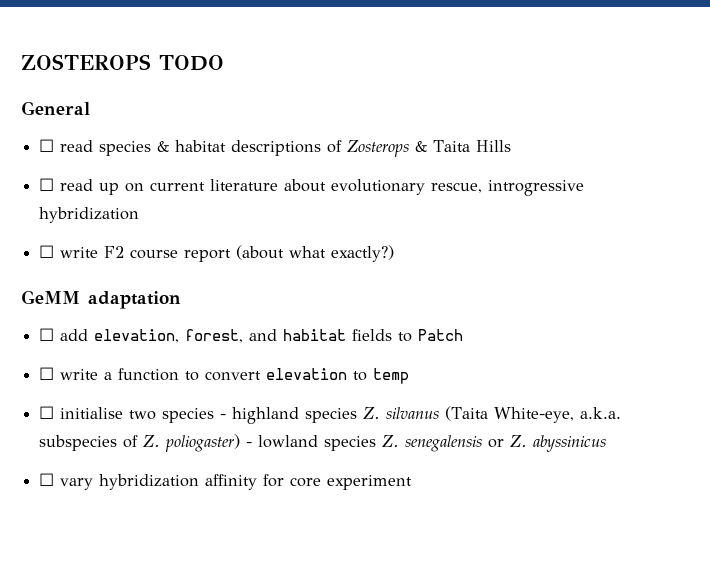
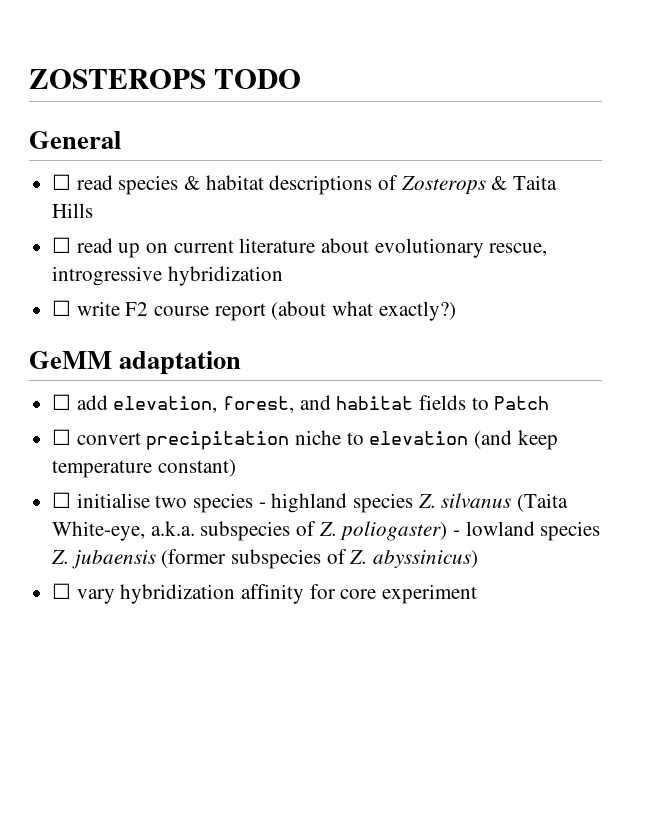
- ☐ write a function to convert elevation to temp
+ ☐ convert precipitation niche to elevation (and keep temperature constant)
- ☐ initialise two species - highland species Z. silvanus (Taita White-eye, a.k.a. subspecies of Z. poliogaster) - lowland species Z. senegalensis or Z. abyssinicus
+ ☐ initialise two species - highland species Z. silvanus (Taita White-eye, a.k.a. subspecies of Z. poliogaster) - lowland species Z. jubaensis (former subspecies of Z. abyssinicus)

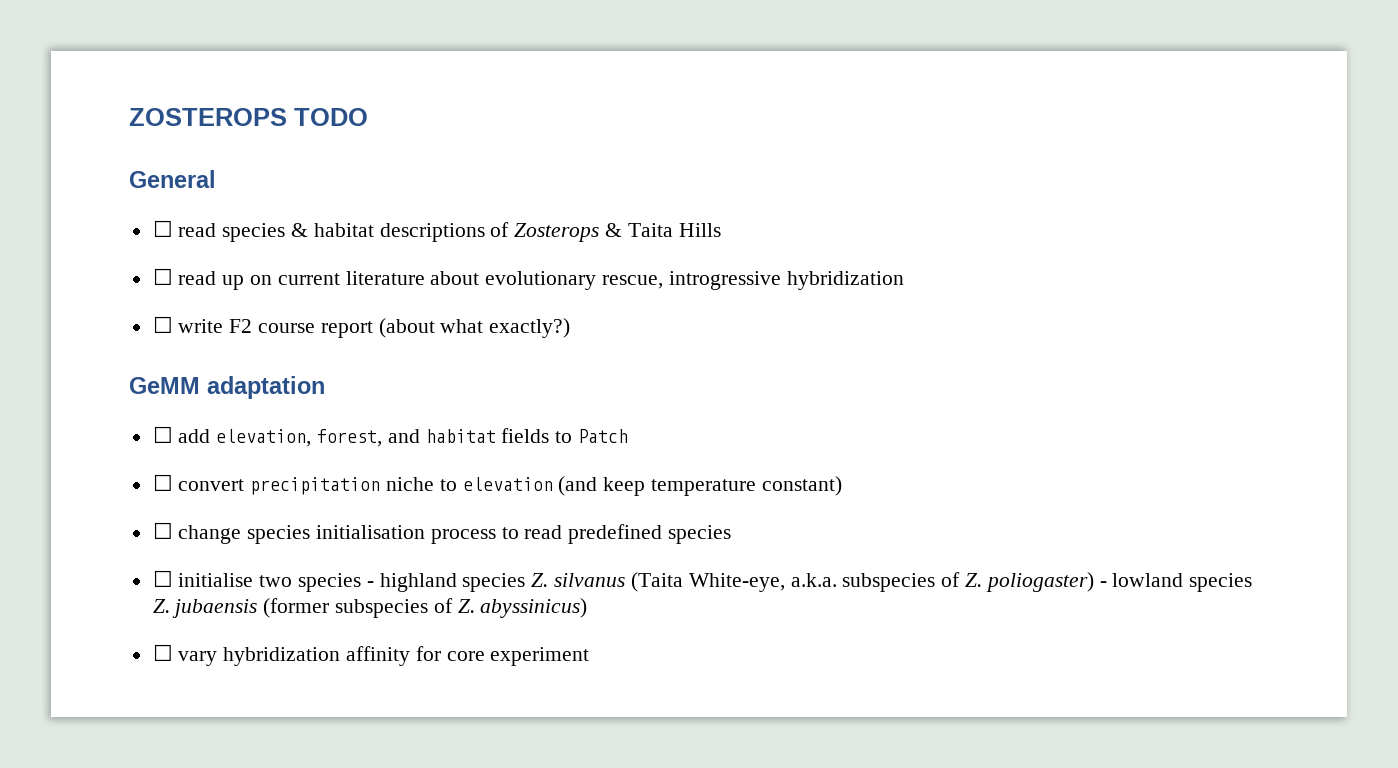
+ ☐ change species initialisation process to read predefined species

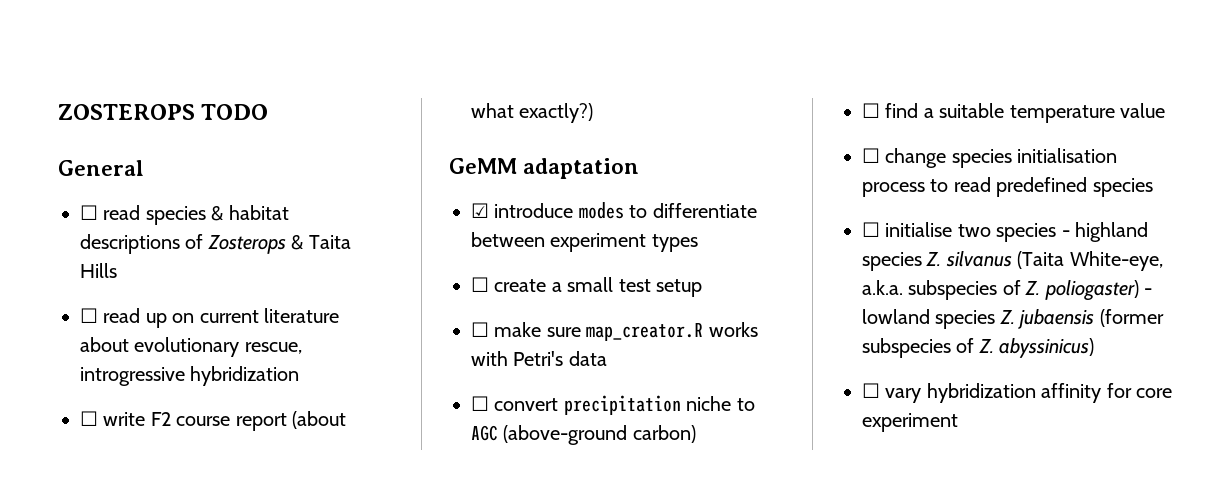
- ☐ add elevation, forest, and habitat fields to Patch
+ ☑ introduce modes to differentiate between experiment types
+ ☐ create a small test setup
+ ☐ make sure map_creator.R works with Petri's data
- ☐ convert precipitation niche to elevation (and keep temperature constant)
+ ☐ convert precipitation niche to AGC (above-ground carbon)
+ ☐ find a suitable temperature value

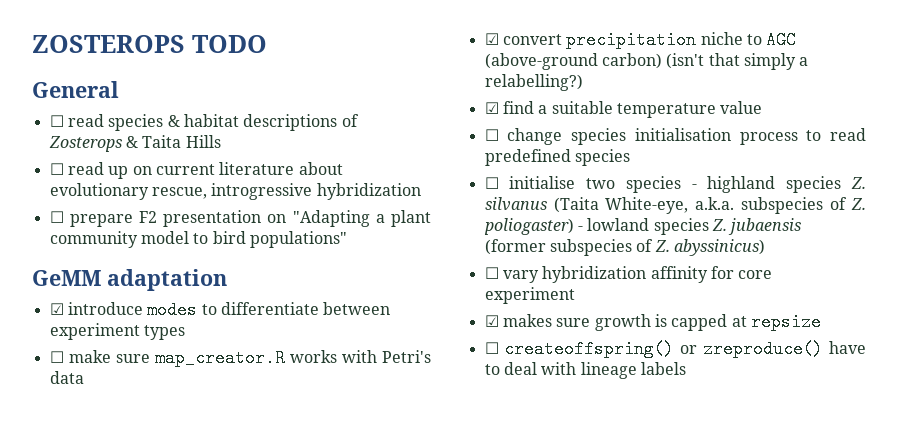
- ☐ write F2 course report (about what exactly?)
+ ☐ prepare F2 presentation on "Adapting a plant community model to bird populations"
- ☐ create a small test setup
- ☐ convert precipitation niche to AGC (above-ground carbon)
- ☐ find a suitable temperature value
+ ☑ convert precipitation niche to AGC (above-ground carbon) (isn't that simply a relabelling?)
+ ☑ find a suitable temperature value
+ ☑ makes sure growth is capped at repsize
+ ☐ createoffspring() or zreproduce() have to deal with lineage labels

